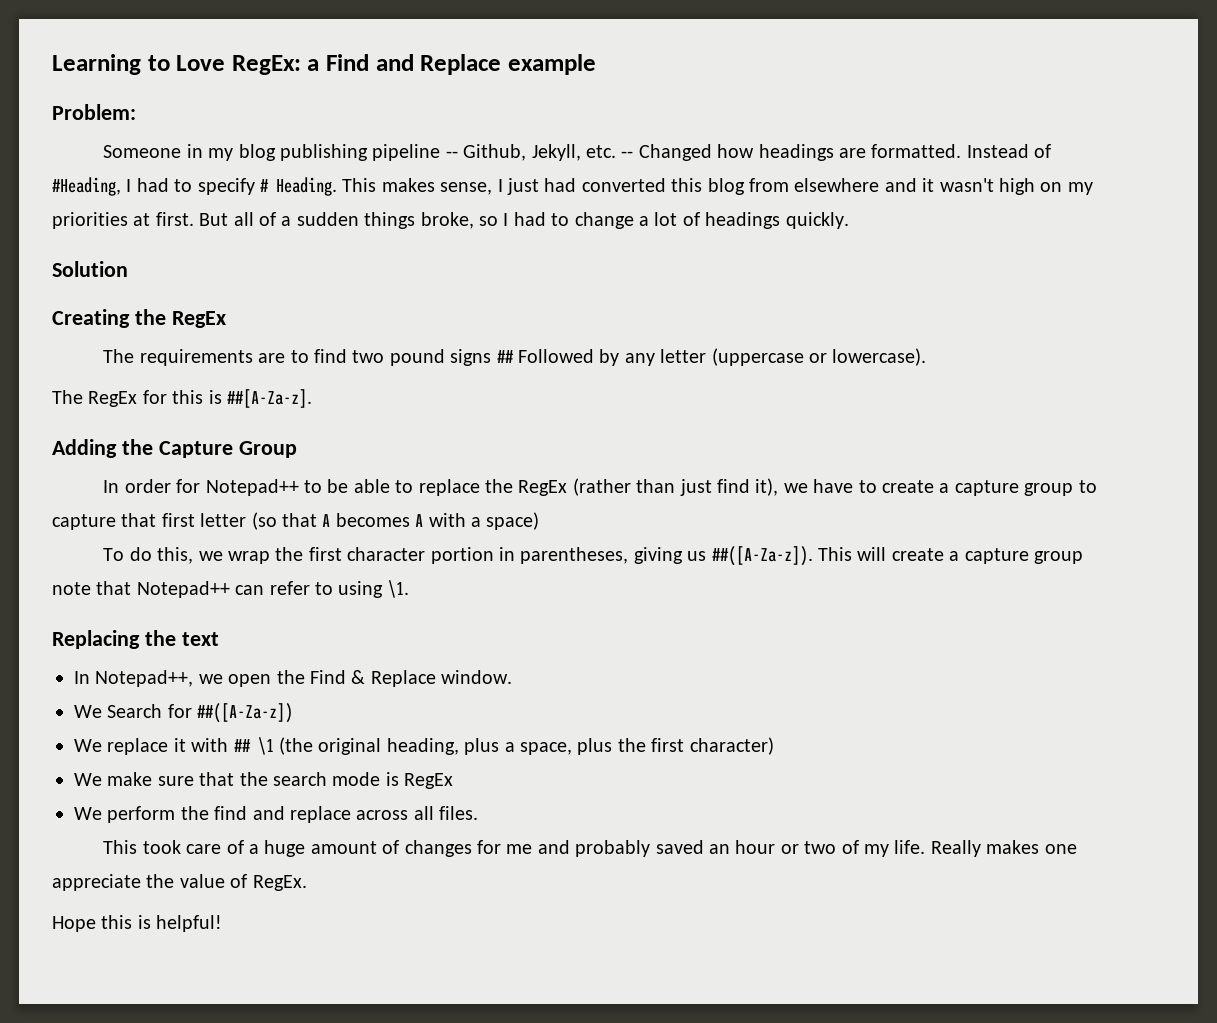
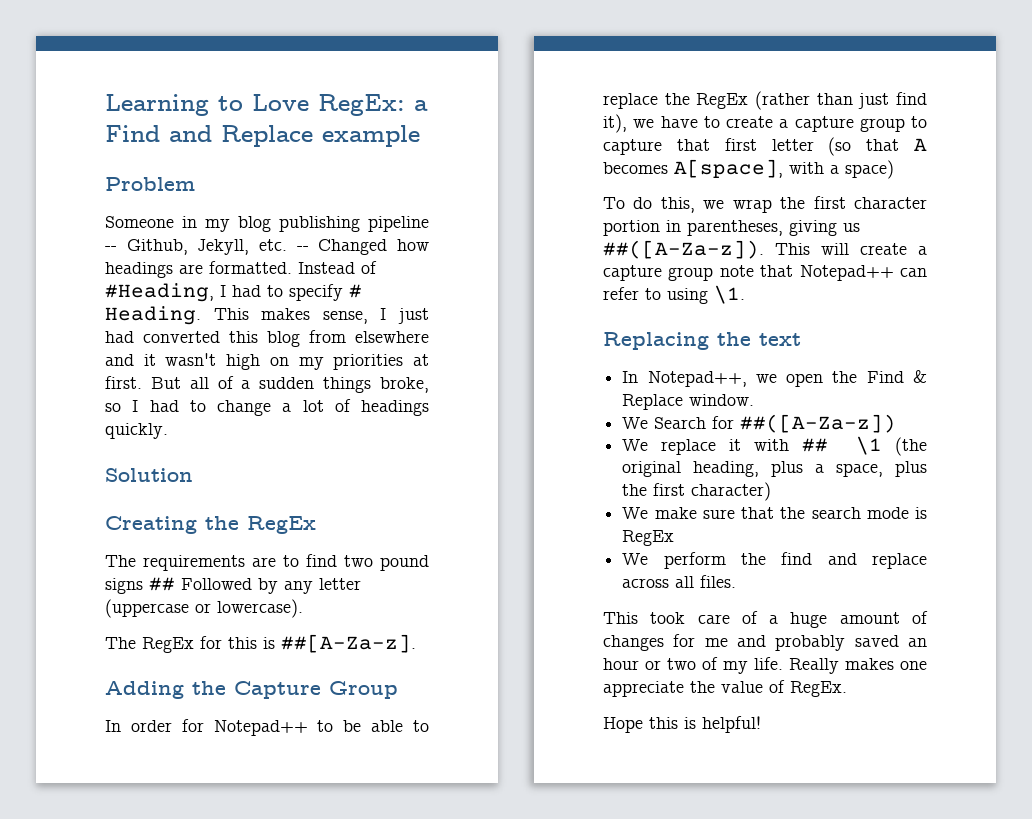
- Problem:
+ Problem
- In order for Notepad++ to be able to replace the RegEx (rather than just find it), we have to create a capture group to capture that first letter (so that A becomes A with a space)
+ In order for Notepad++ to be able to replace the RegEx (rather than just find it), we have to create a capture group to capture that first letter (so that A becomes A[space], with a space)

